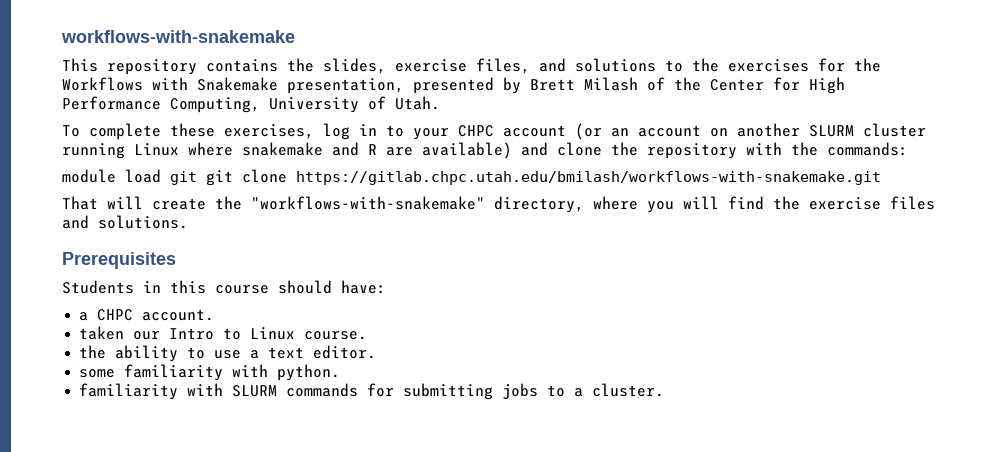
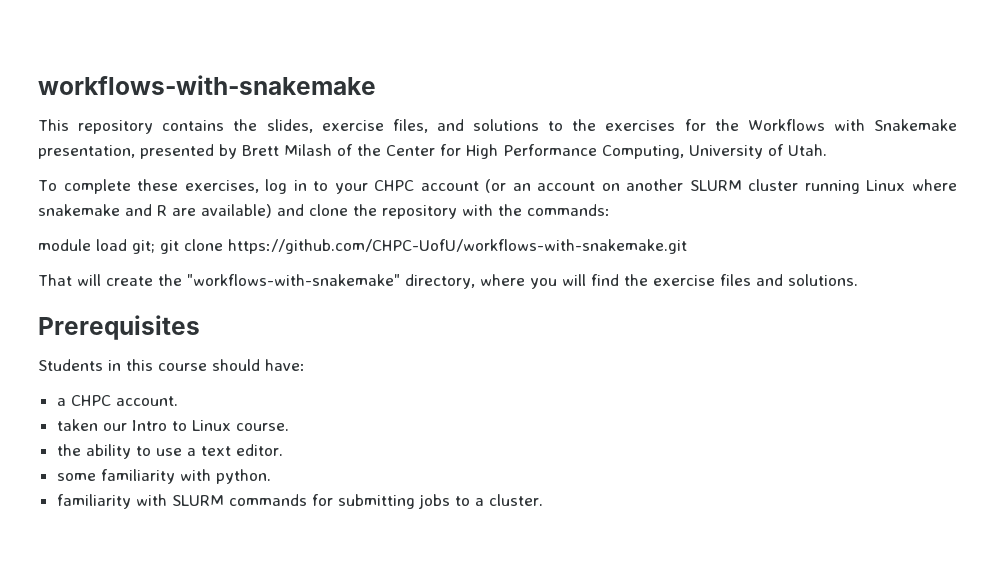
- module load git git clone https://gitlab.chpc.utah.edu/bmilash/workflows-with-snakemake.git
+ module load git; git clone https://github.com/CHPC-UofU/workflows-with-snakemake.git

